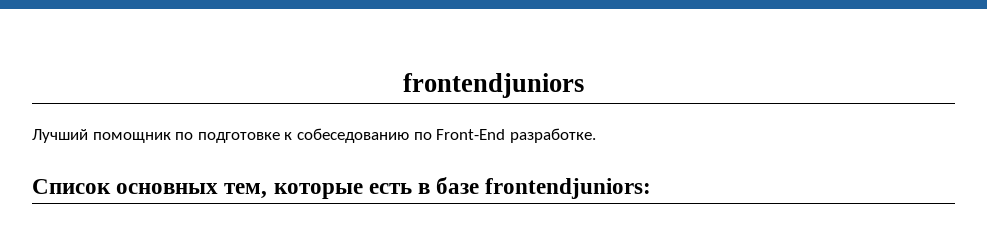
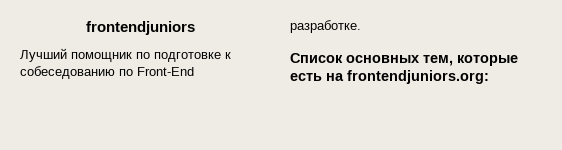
- Список основных тем, которые есть в базе frontendjuniors:
+ Список основных тем, которые есть на frontendjuniors.org:

